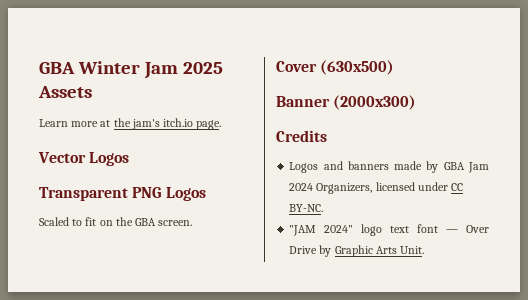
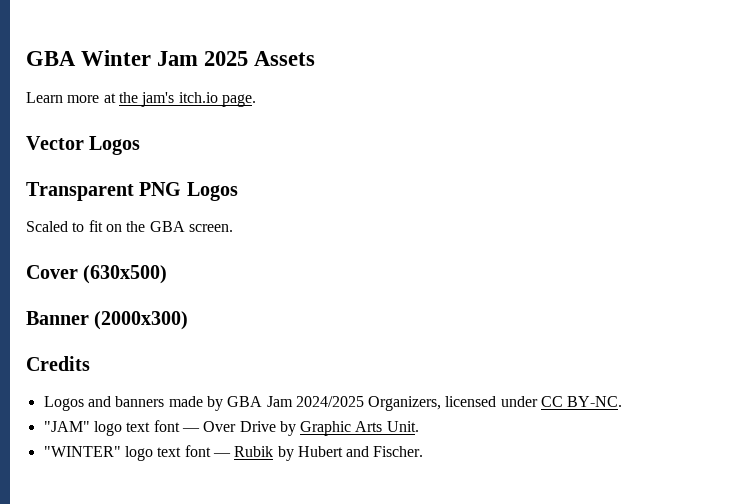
- Logos and banners made by GBA Jam 2024 Organizers, licensed under CC BY-NC.
+ Logos and banners made by GBA Jam 2024/2025 Organizers, licensed under CC BY-NC.
- "JAM 2024" logo text font — Over Drive by Graphic Arts Unit.
+ "JAM" logo text font — Over Drive by Graphic Arts Unit.
+ "WINTER" logo text font — Rubik by Hubert and Fischer.

